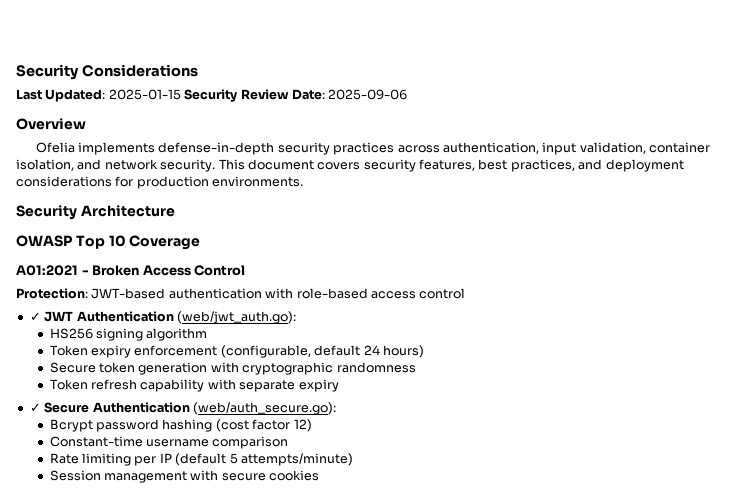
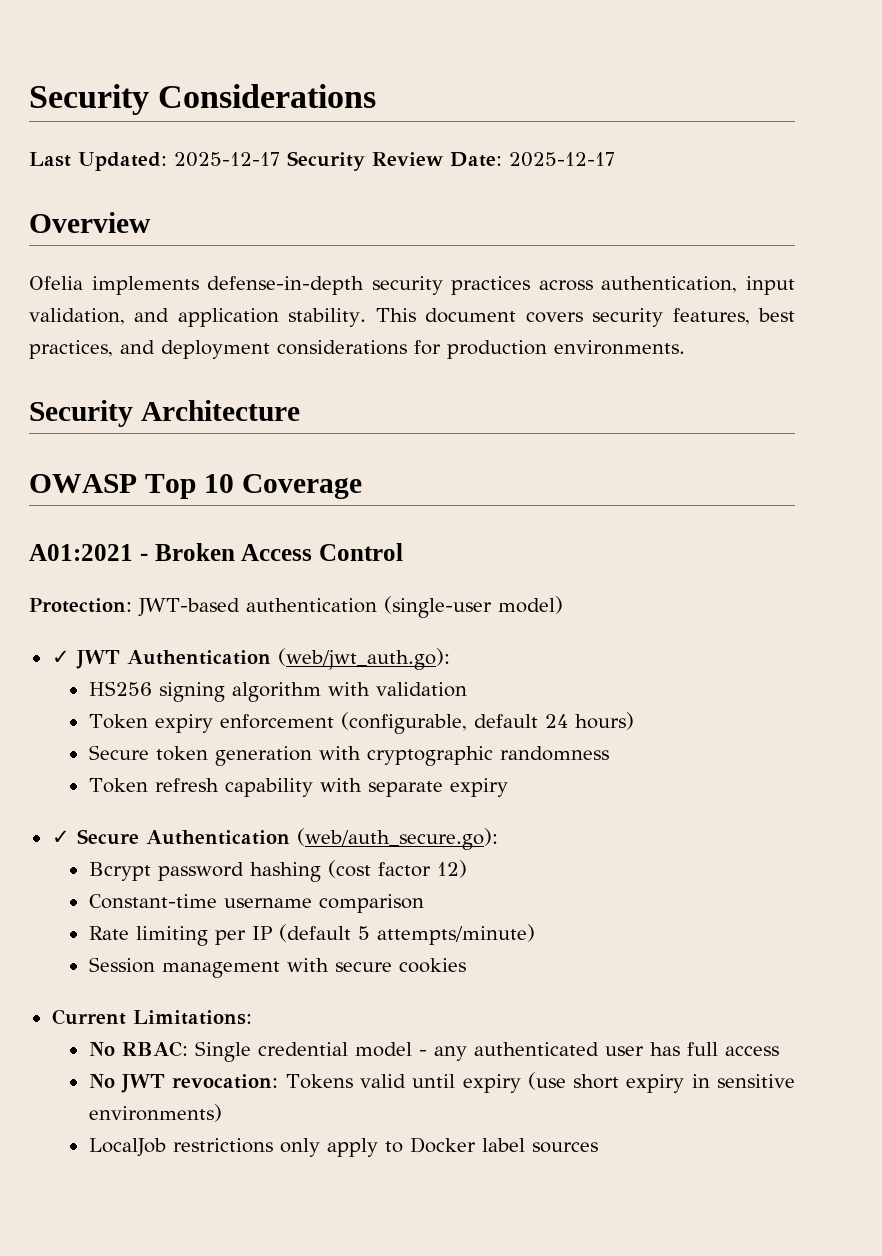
- Last Updated: 2025-01-15 Security Review Date: 2025-09-06
+ Last Updated: 2025-12-17 Security Review Date: 2025-12-17
- Ofelia implements defense-in-depth security practices across authentication, input validation, container isolation, and network security.
+ Ofelia implements defense-in-depth security practices across authentication, input validation, and application stability.
- Protection: JWT-based authentication with role-based access control
+ Protection: JWT-based authentication (single-user model)
- HS256 signing algorithm
+ HS256 signing algorithm with validation
+ Current Limitations:
+ No RBAC: Single credential model - any authenticated user has full access
+ No JWT revocation: Tokens valid until expiry (use short expiry in sensitive environments)
+ LocalJob restrictions only apply to Docker label sources

